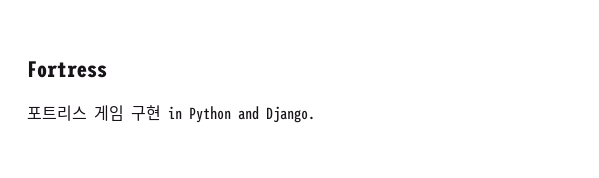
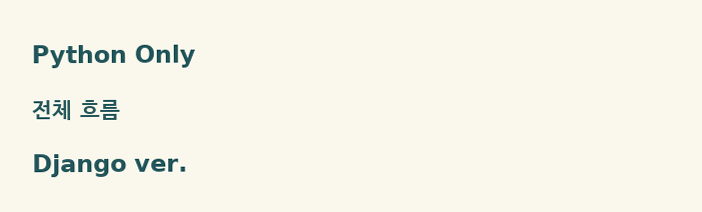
- Fortress
- 포트리스 게임 구현 in Python and Django.
+ Python Only
+ 전체 흐름
+ Django ver.

